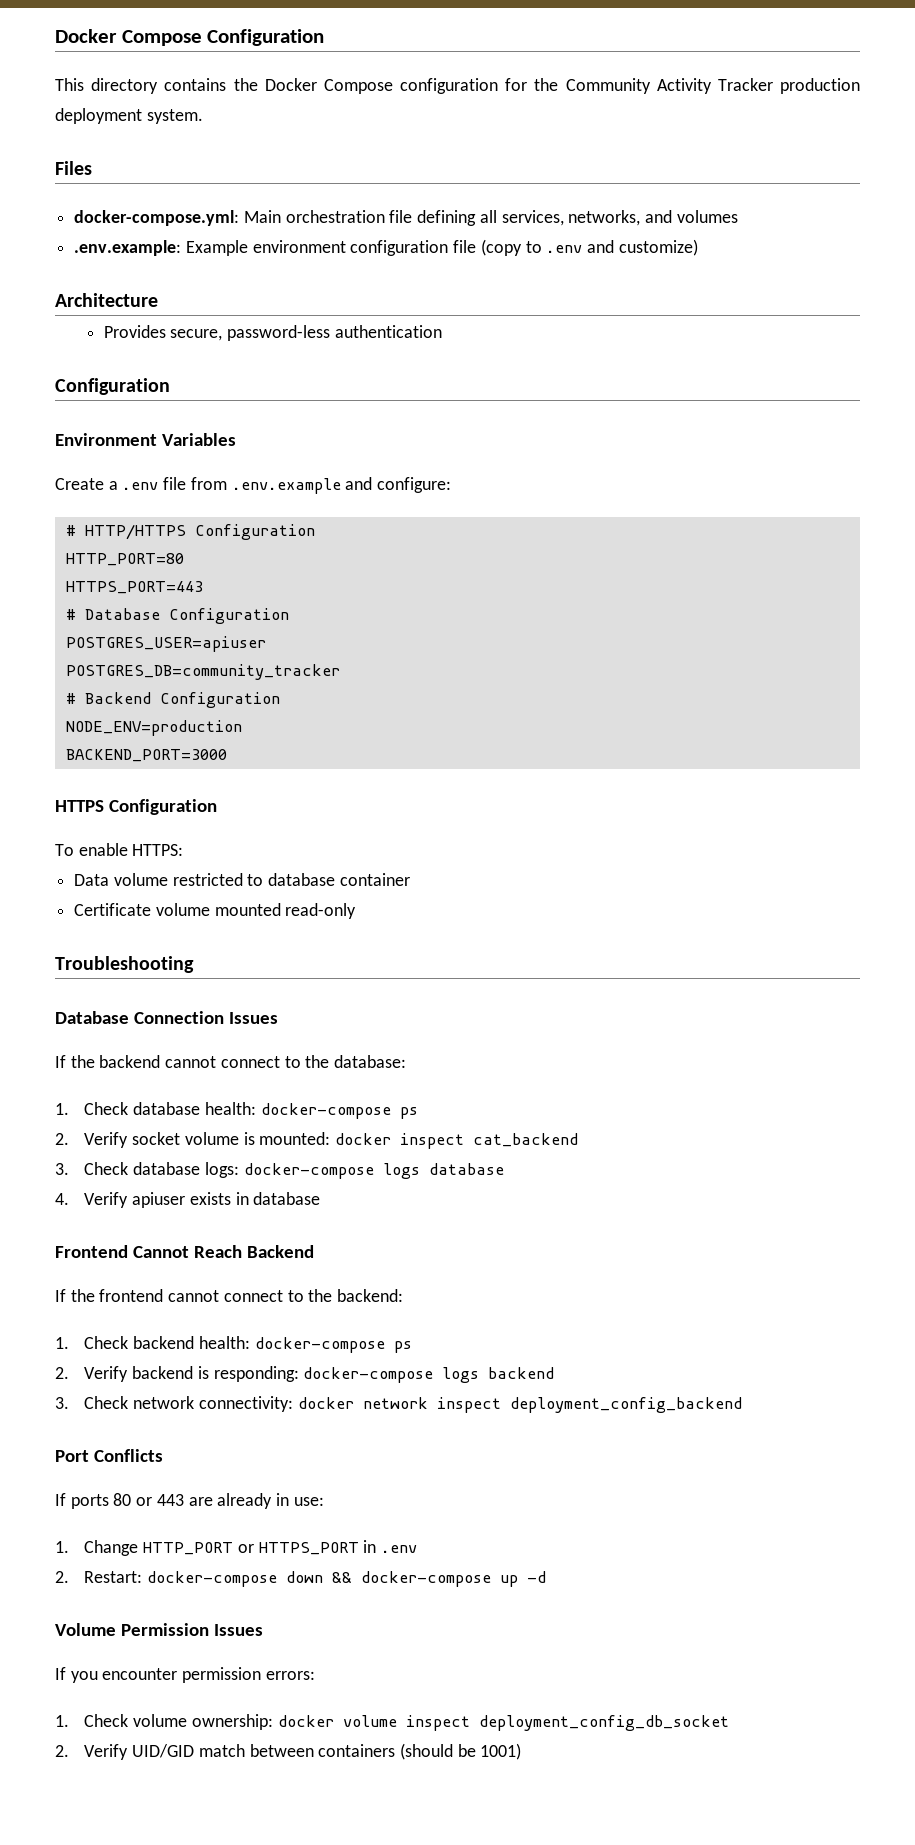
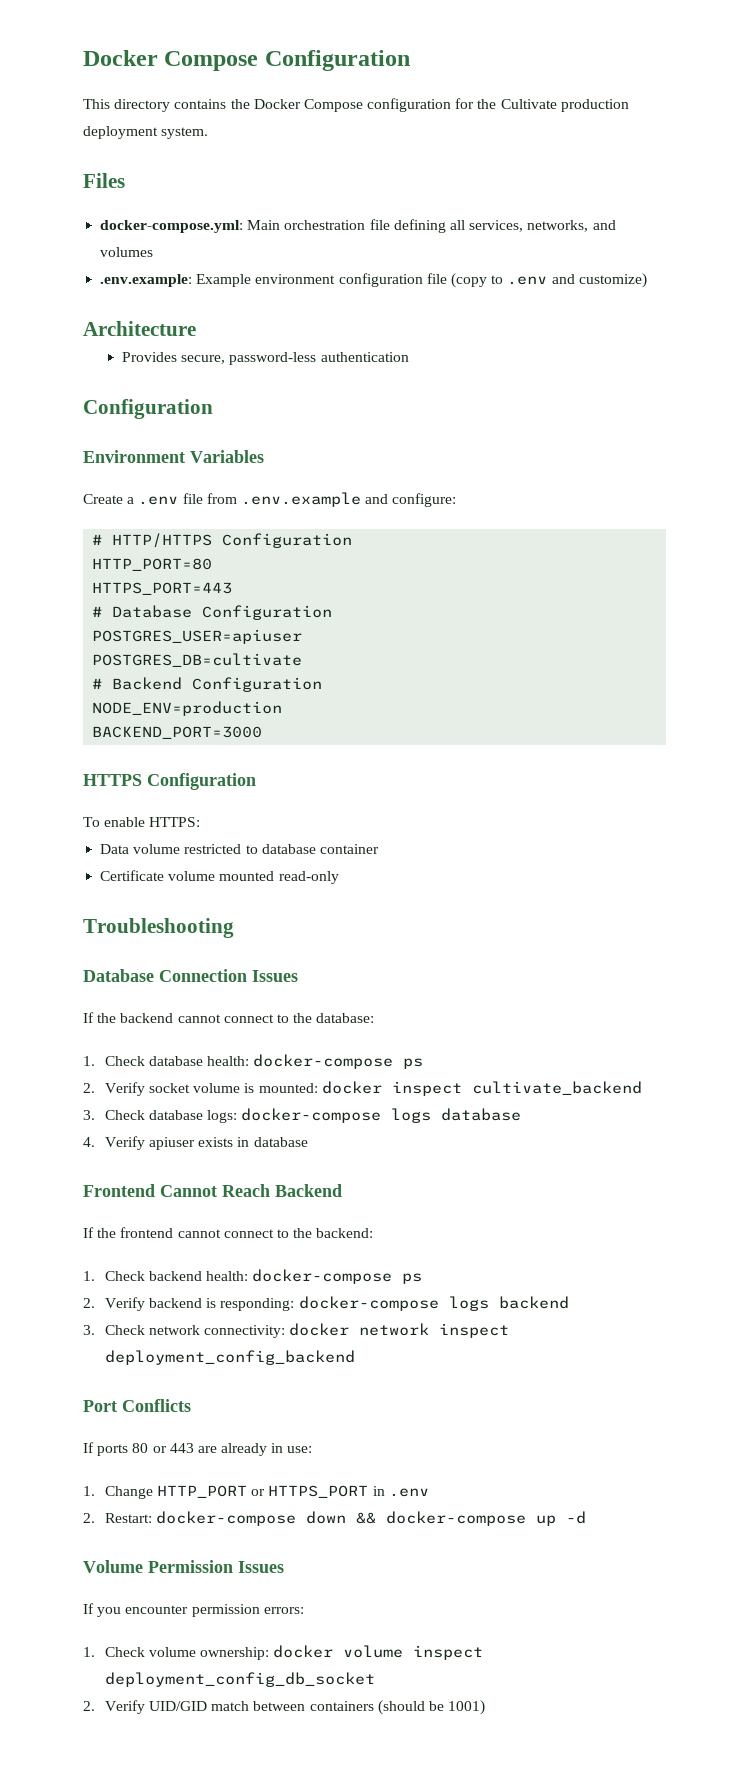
- This directory contains the Docker Compose configuration for the Community Activity Tracker production deployment system.
+ This directory contains the Docker Compose configuration for the Cultivate production deployment system.
- POSTGRES_DB=community_tracker
+ POSTGRES_DB=cultivate
- 2. Verify socket volume is mounted: docker inspect cat_backend
+ 2. Verify socket volume is mounted: docker inspect cultivate_backend

